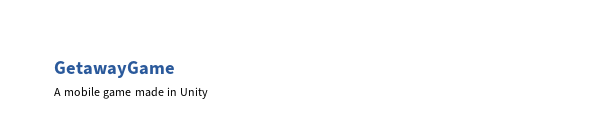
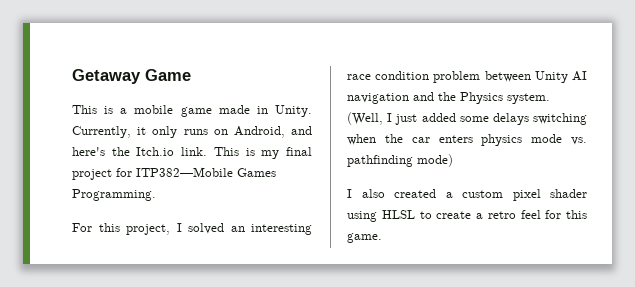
- GetawayGame
- A mobile game made in Unity
+ Getaway Game
+ This is a mobile game made in Unity. Currently, it only runs on Android, and here's the Itch.io link. This is my final project for ITP382—Mobile Games Programming.
+ For this project, I solved an interesting race condition problem between Unity AI navigation and the Physics system. (Well, I just added some delays switching when the car enters physics mode vs. pathfinding mode)
+ I also created a custom pixel shader using HLSL to create a retro feel for this game.

